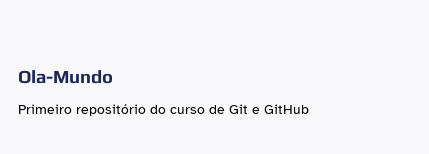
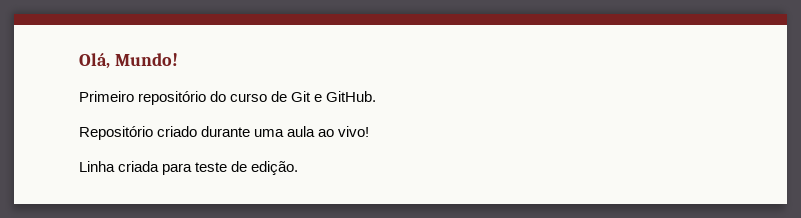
- Ola-Mundo
+ Olá, Mundo!
- Primeiro repositório do curso de Git e GitHub
+ Primeiro repositório do curso de Git e GitHub.
+ Repositório criado durante uma aula ao vivo!
+ Linha criada para teste de edição.

